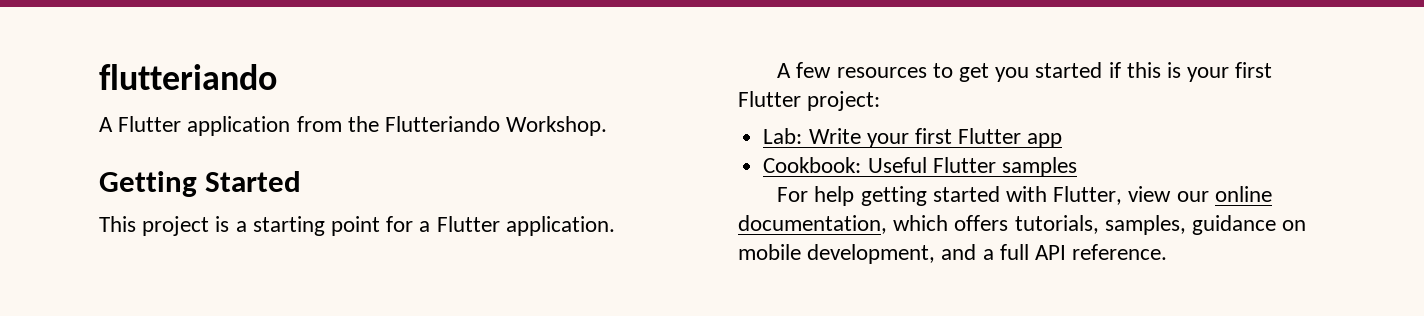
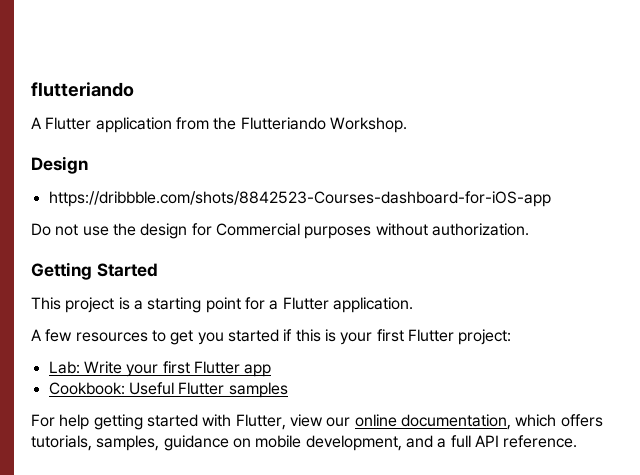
+ Design
+ https://dribbble.com/shots/8842523-Courses-dashboard-for-iOS-app
+ Do not use the design for Commercial purposes without authorization.

